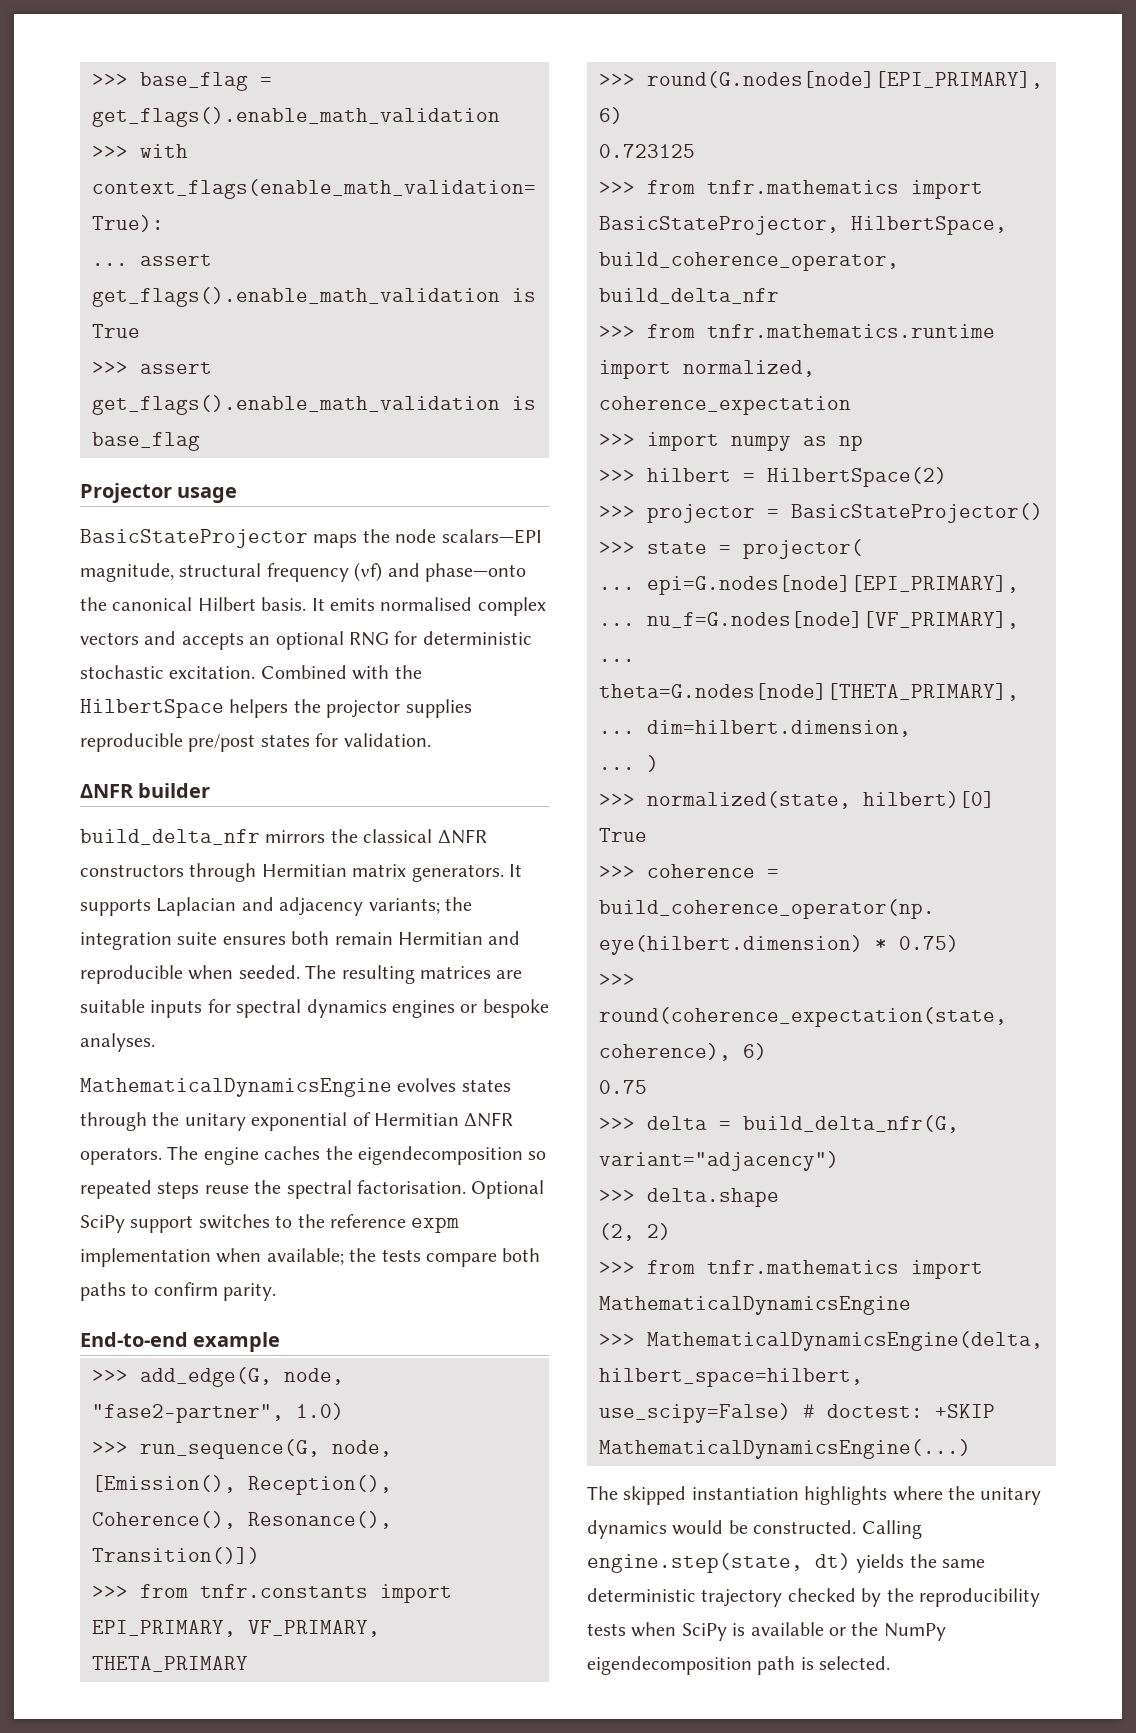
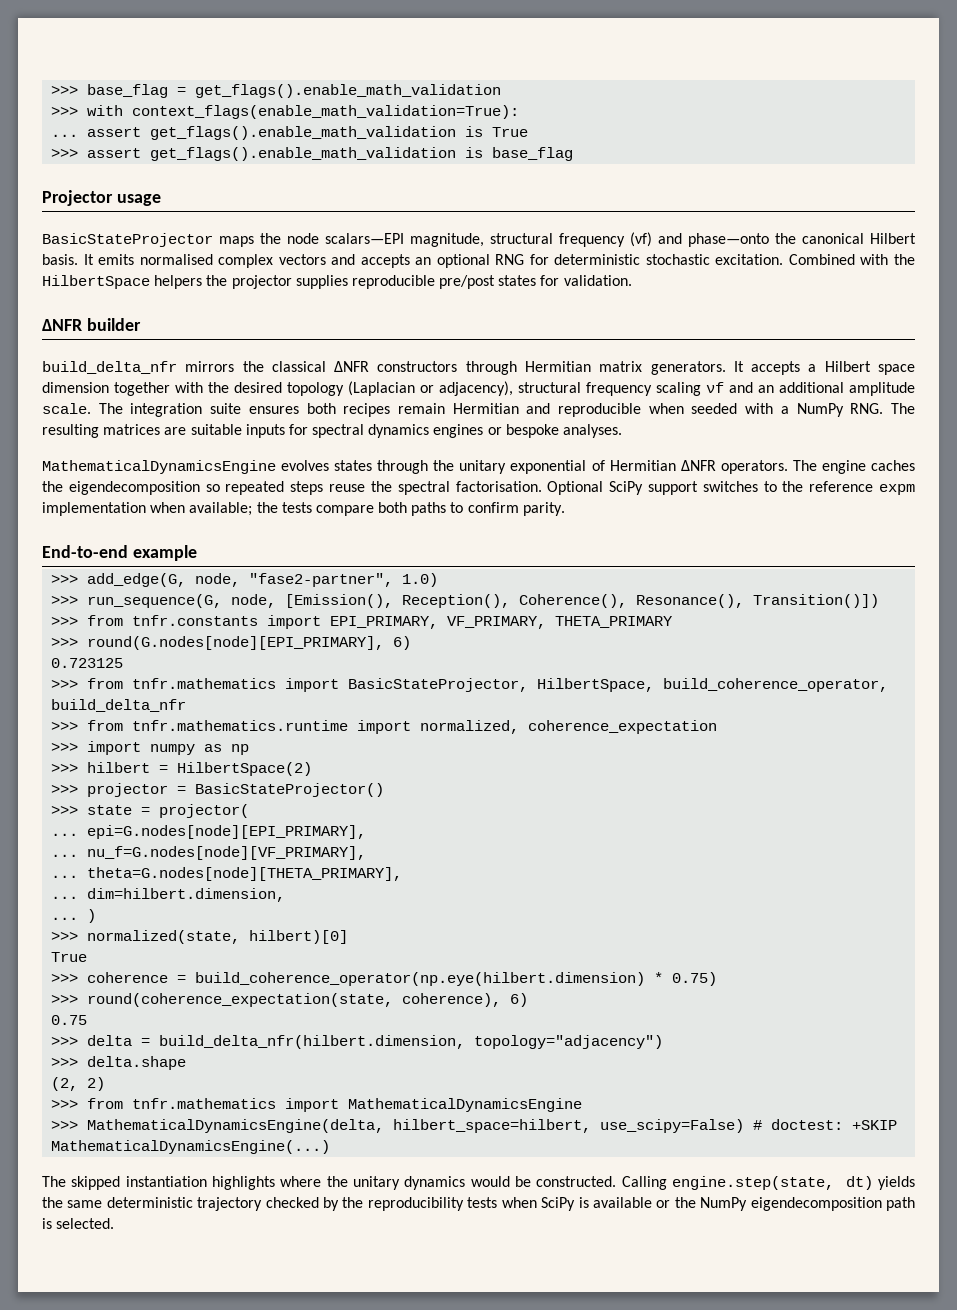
- It supports Laplacian and adjacency variants; the integration suite ensures both remain Hermitian and reproducible when seeded. The resulting matrices are suitable inputs for spectral dynamics engines or bespoke analyses.
+ It accepts a Hilbert space dimension together with the desired topology (Laplacian or adjacency), structural frequency scaling νf and an additional amplitude scale. The integration suite ensures both recipes remain Hermitian and reproducible when seeded with a NumPy RNG. The resulting matrices are suitable inputs for spectral dynamics engines or bespoke analyses.
- >>> delta = build_delta_nfr(G, variant="adjacency")
+ >>> delta = build_delta_nfr(hilbert.dimension, topology="adjacency")

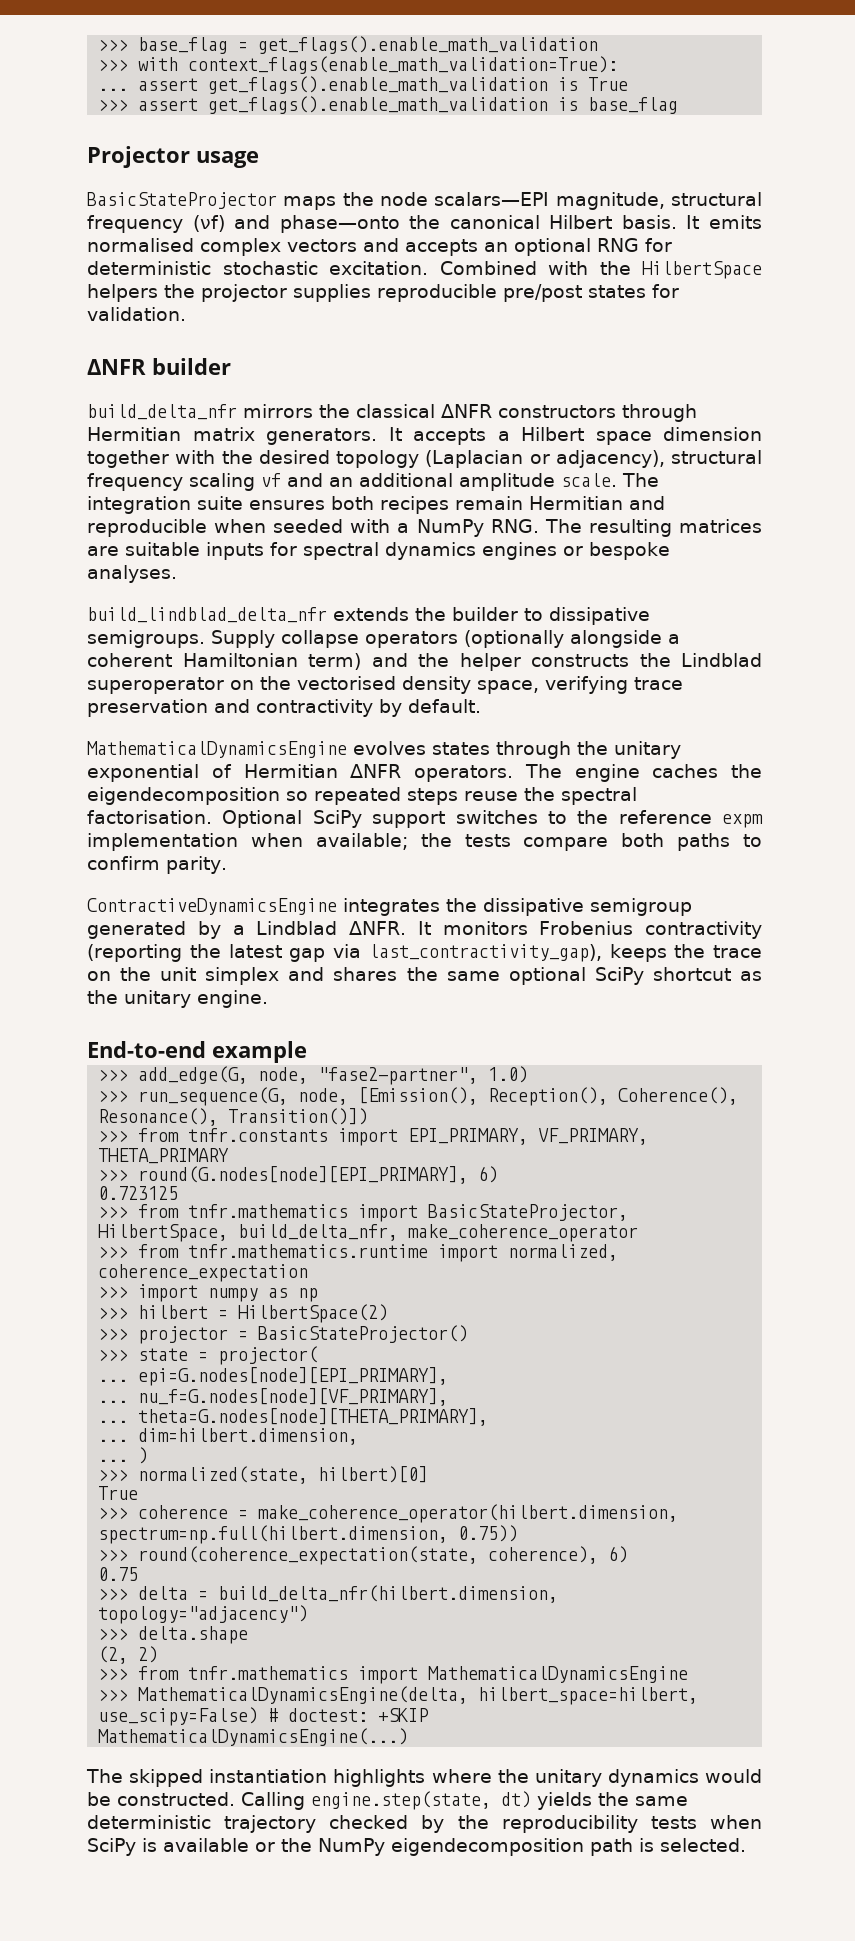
+ build_lindblad_delta_nfr extends the builder to dissipative semigroups. Supply collapse operators (optionally alongside a coherent Hamiltonian term) and the helper constructs the Lindblad superoperator on the vectorised density space, verifying trace preservation and contractivity by default.
+ ContractiveDynamicsEngine integrates the dissipative semigroup generated by a Lindblad ΔNFR. It monitors Frobenius contractivity (reporting the latest gap via last_contractivity_gap), keeps the trace on the unit simplex and shares the same optional SciPy shortcut as the unitary engine.
- >>> from tnfr.mathematics import BasicStateProjector, HilbertSpace, build_coherence_operator, build_delta_nfr
+ >>> from tnfr.mathematics import BasicStateProjector, HilbertSpace, build_delta_nfr, make_coherence_operator
- >>> coherence = build_coherence_operator(np.eye(hilbert.dimension) * 0.75)
+ >>> coherence = make_coherence_operator(hilbert.dimension, spectrum=np.full(hilbert.dimension, 0.75))

